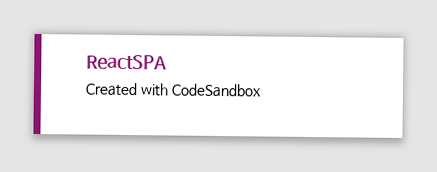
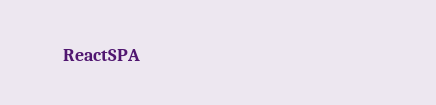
- Created with CodeSandbox

